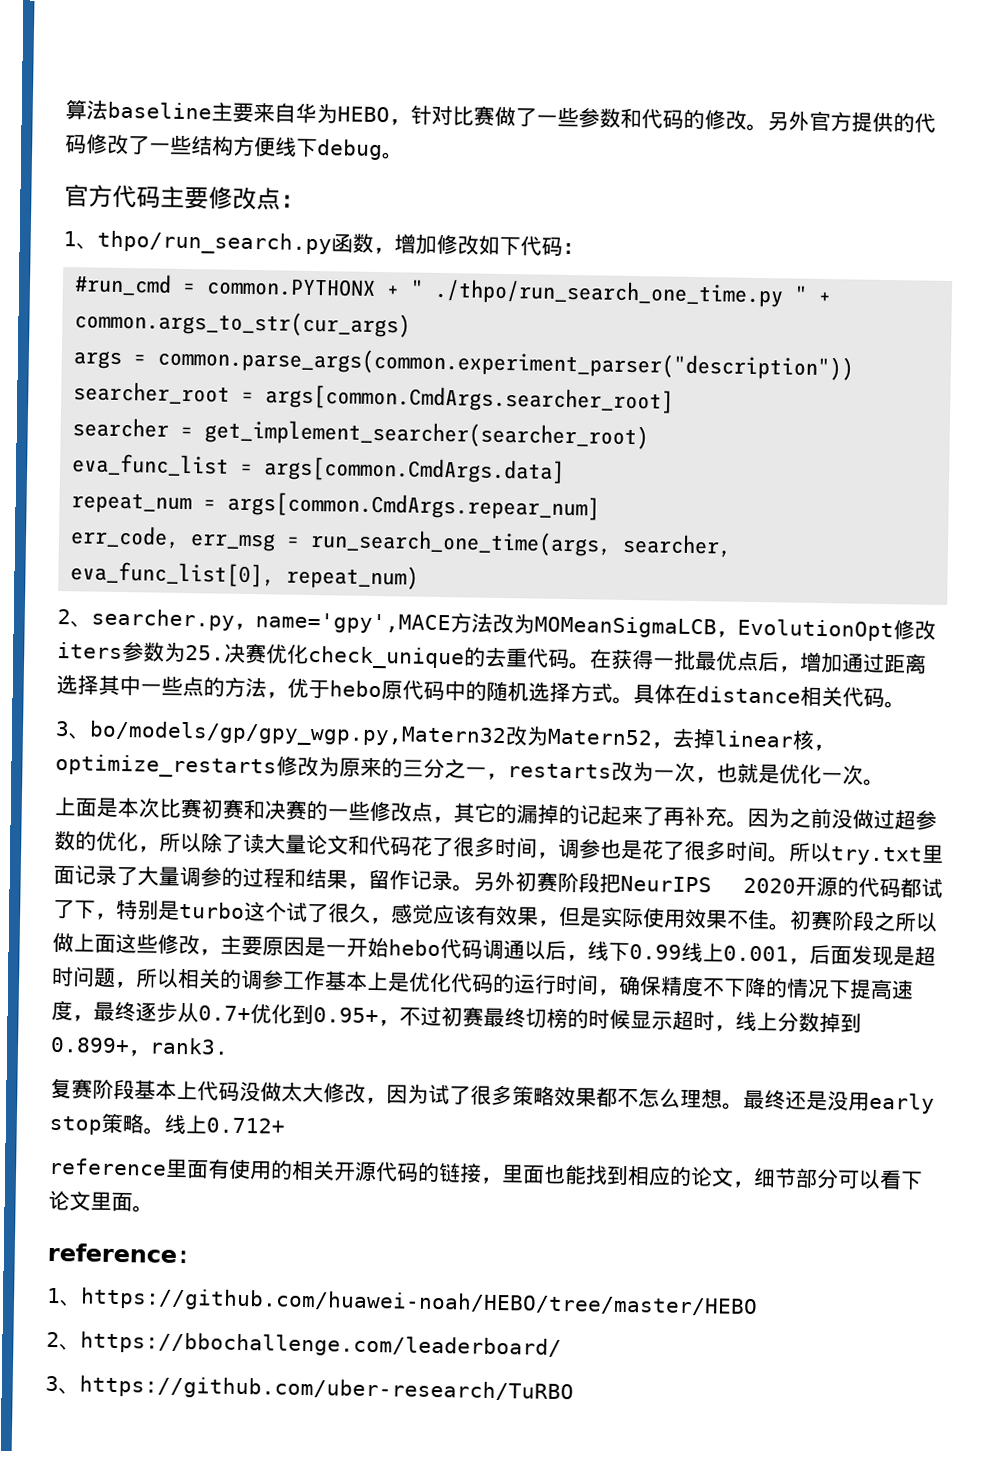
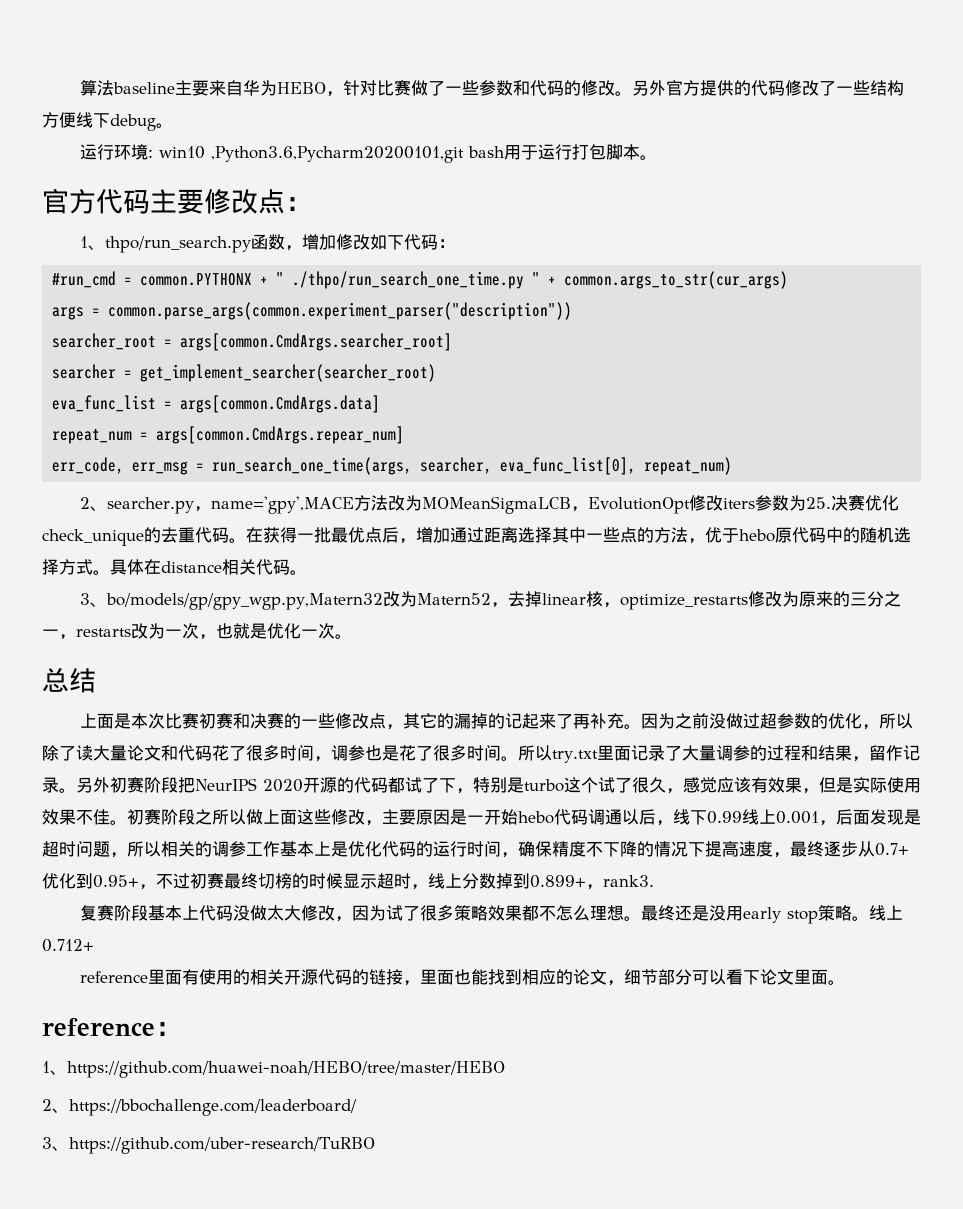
+ 运行环境: win10 ,Python3.6,Pycharm20200101,git bash用于运行打包脚本。
+ 总结

